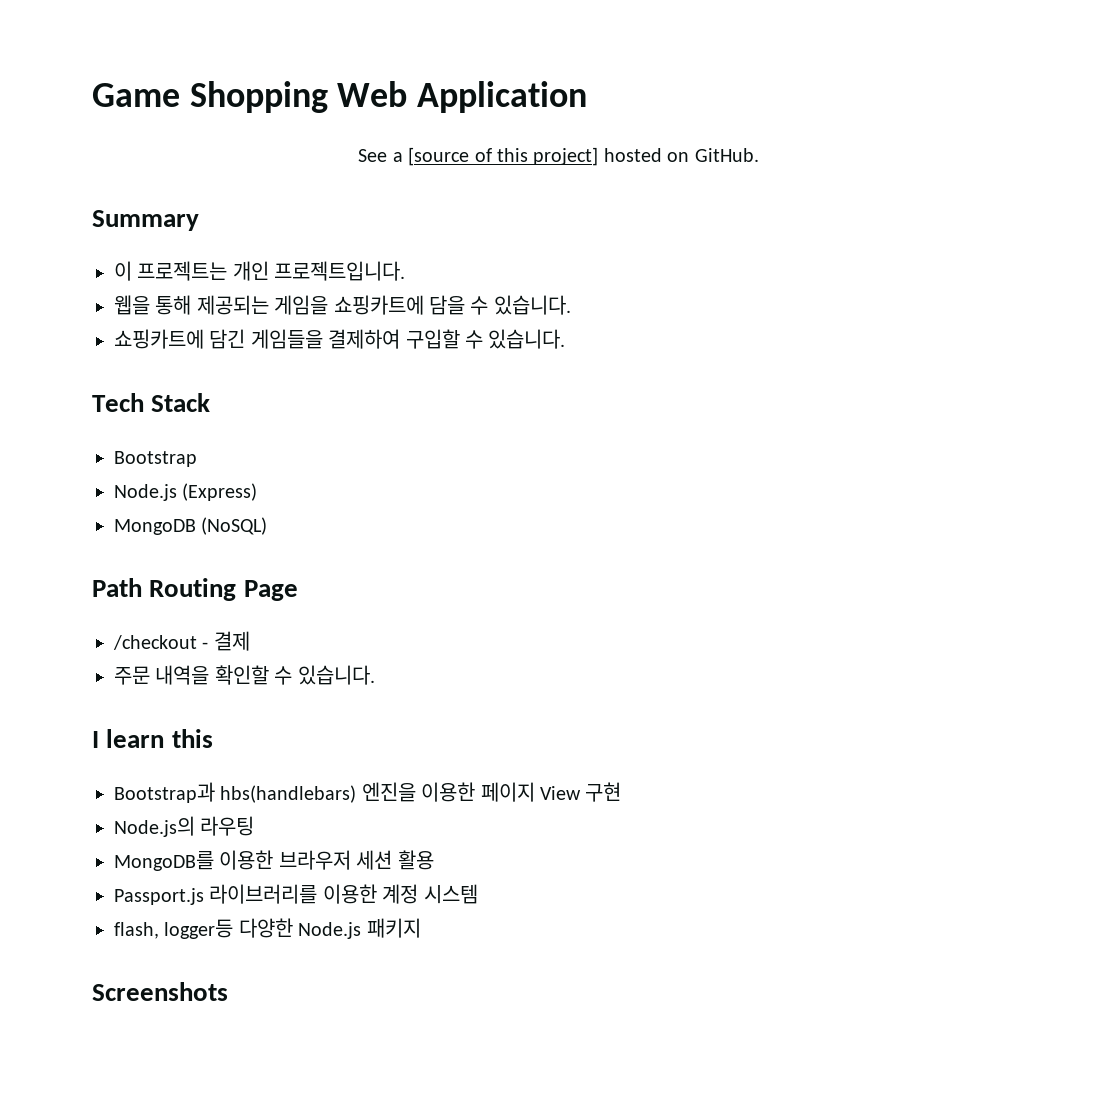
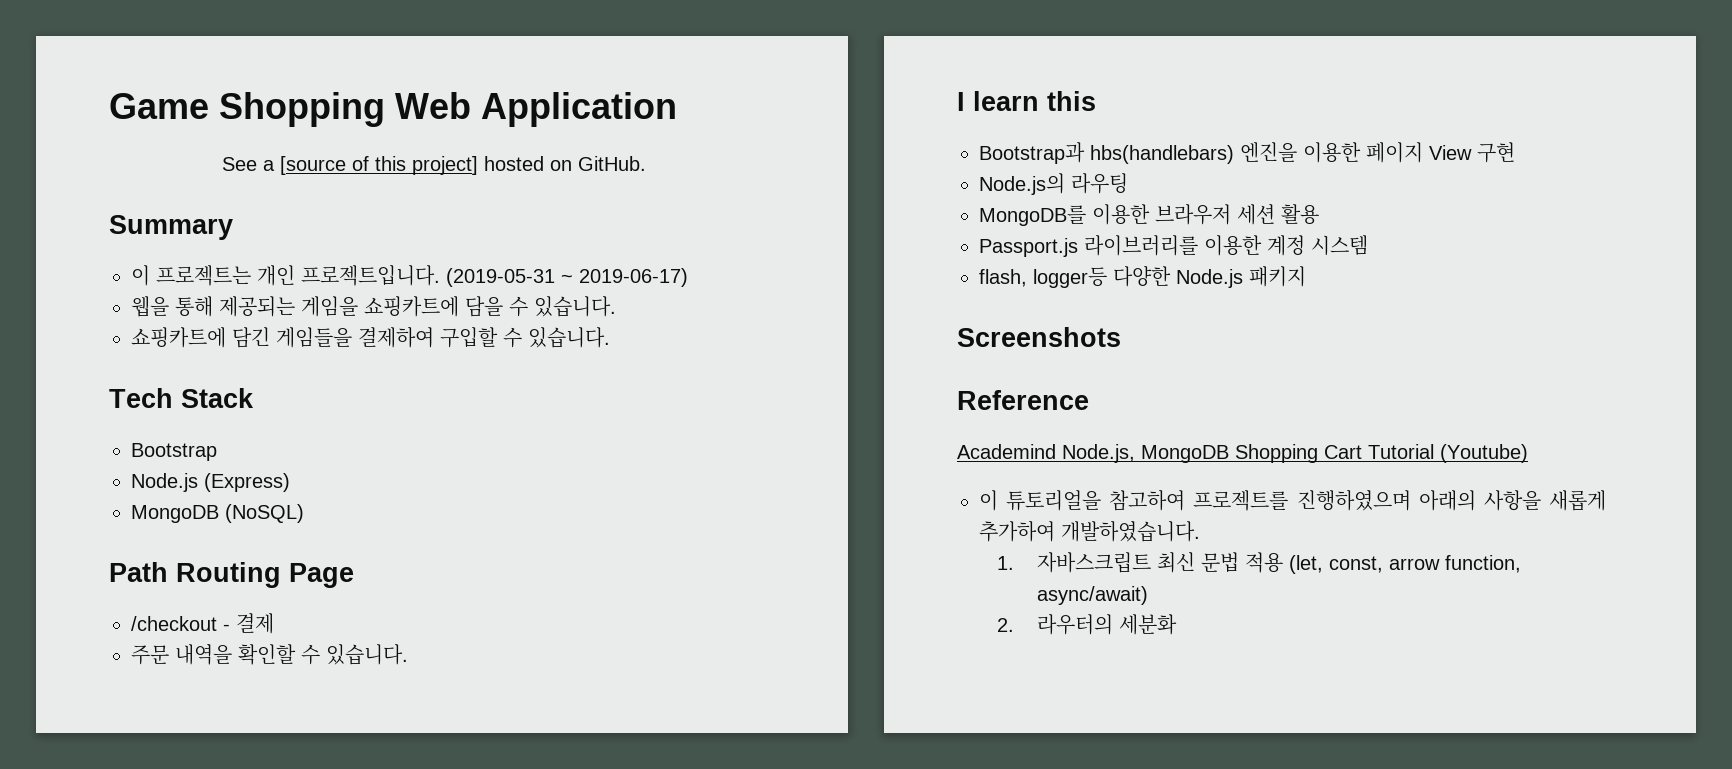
+ (2019-05-31 ~ 2019-06-17)
+ Reference
+ Academind Node.js, MongoDB Shopping Cart Tutorial (Youtube)
+ 이 튜토리얼을 참고하여 프로젝트를 진행하였으며 아래의 사항을 새롭게 추가하여 개발하였습니다.
+ 1. 자바스크립트 최신 문법 적용 (let, const, arrow function, async/await)
+ 2. 라우터의 세분화

